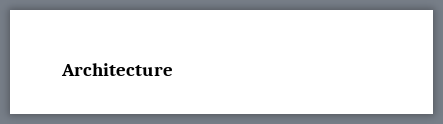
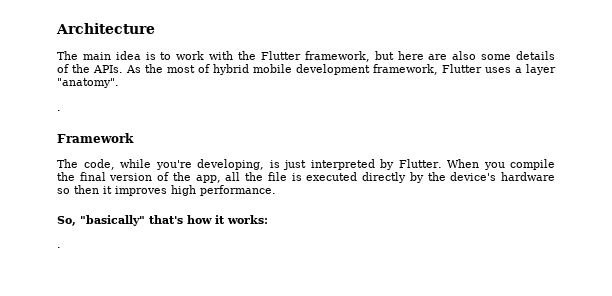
+ The main idea is to work with the Flutter framework, but here are also some details of the APIs. As the most of hybrid mobile development framework, Flutter uses a layer "anatomy".
+ .
+ Framework
+ The code, while you're developing, is just interpreted by Flutter. When you compile the final version of the app, all the file is executed directly by the device's hardware so then it improves high performance.
+ So, "basically" that's how it works:
+ .

